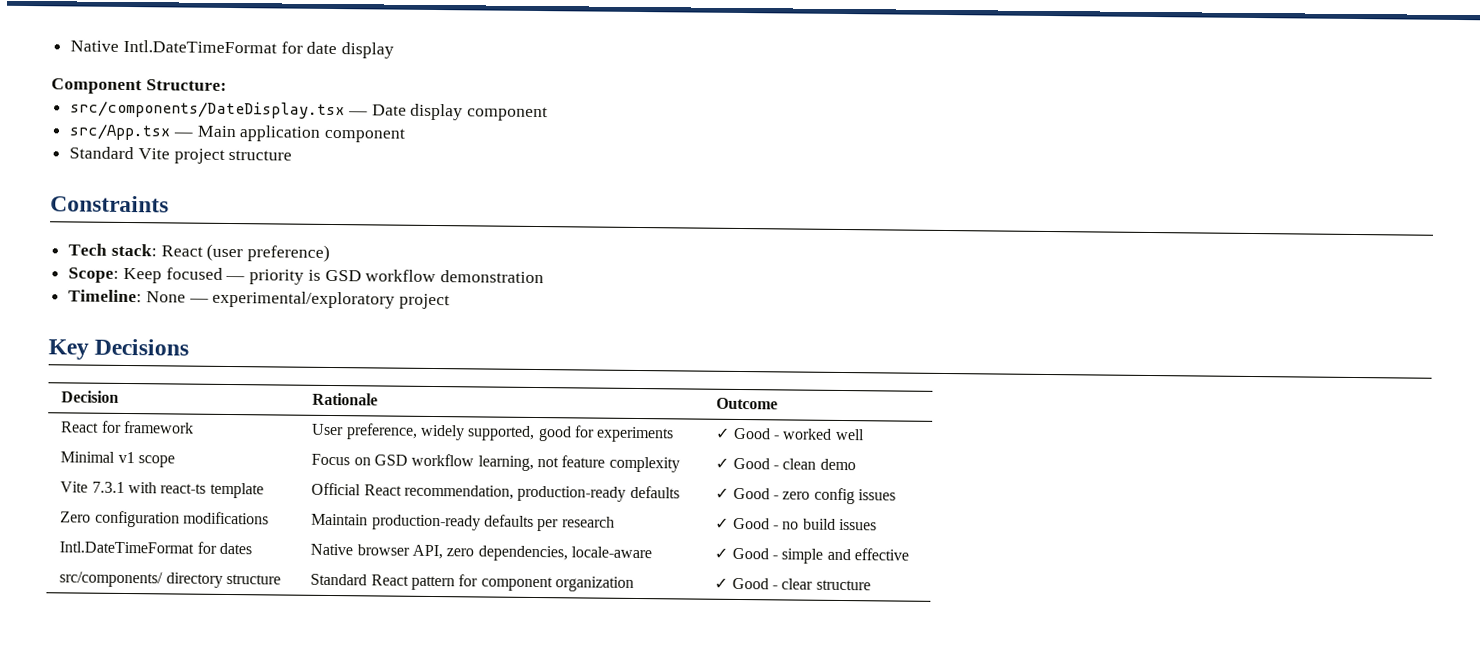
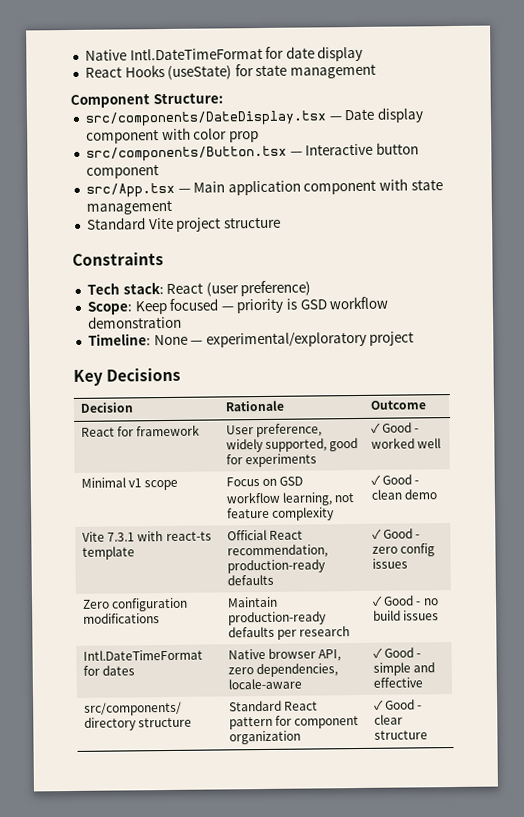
+ React Hooks (useState) for state management
- src/components/DateDisplay.tsx — Date display component
+ src/components/DateDisplay.tsx — Date display component with color prop
+ src/components/Button.tsx — Interactive button component
- src/App.tsx — Main application component
+ src/App.tsx — Main application component with state management

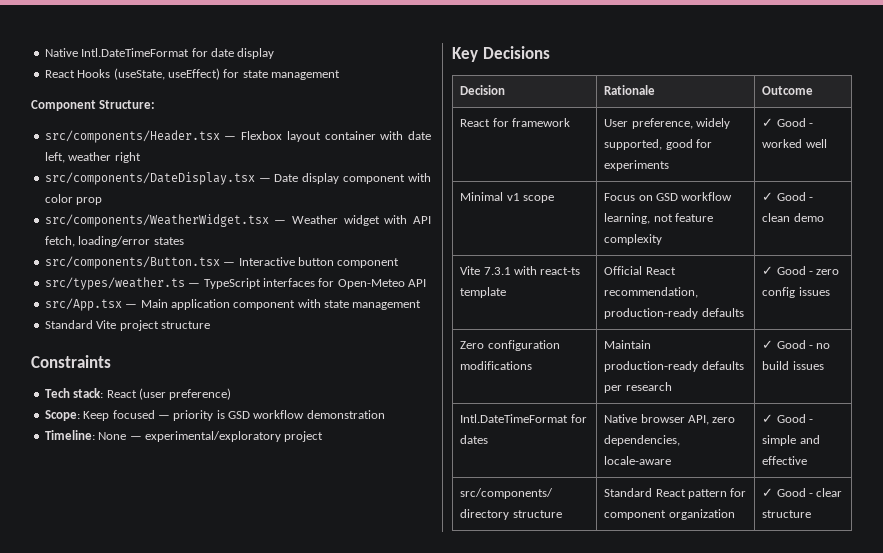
- React Hooks (useState) for state management
+ React Hooks (useState, useEffect) for state management
+ src/components/Header.tsx — Flexbox layout container with date left, weather right
+ src/components/WeatherWidget.tsx — Weather widget with API fetch, loading/error states
+ src/types/weather.ts — TypeScript interfaces for Open-Meteo API

